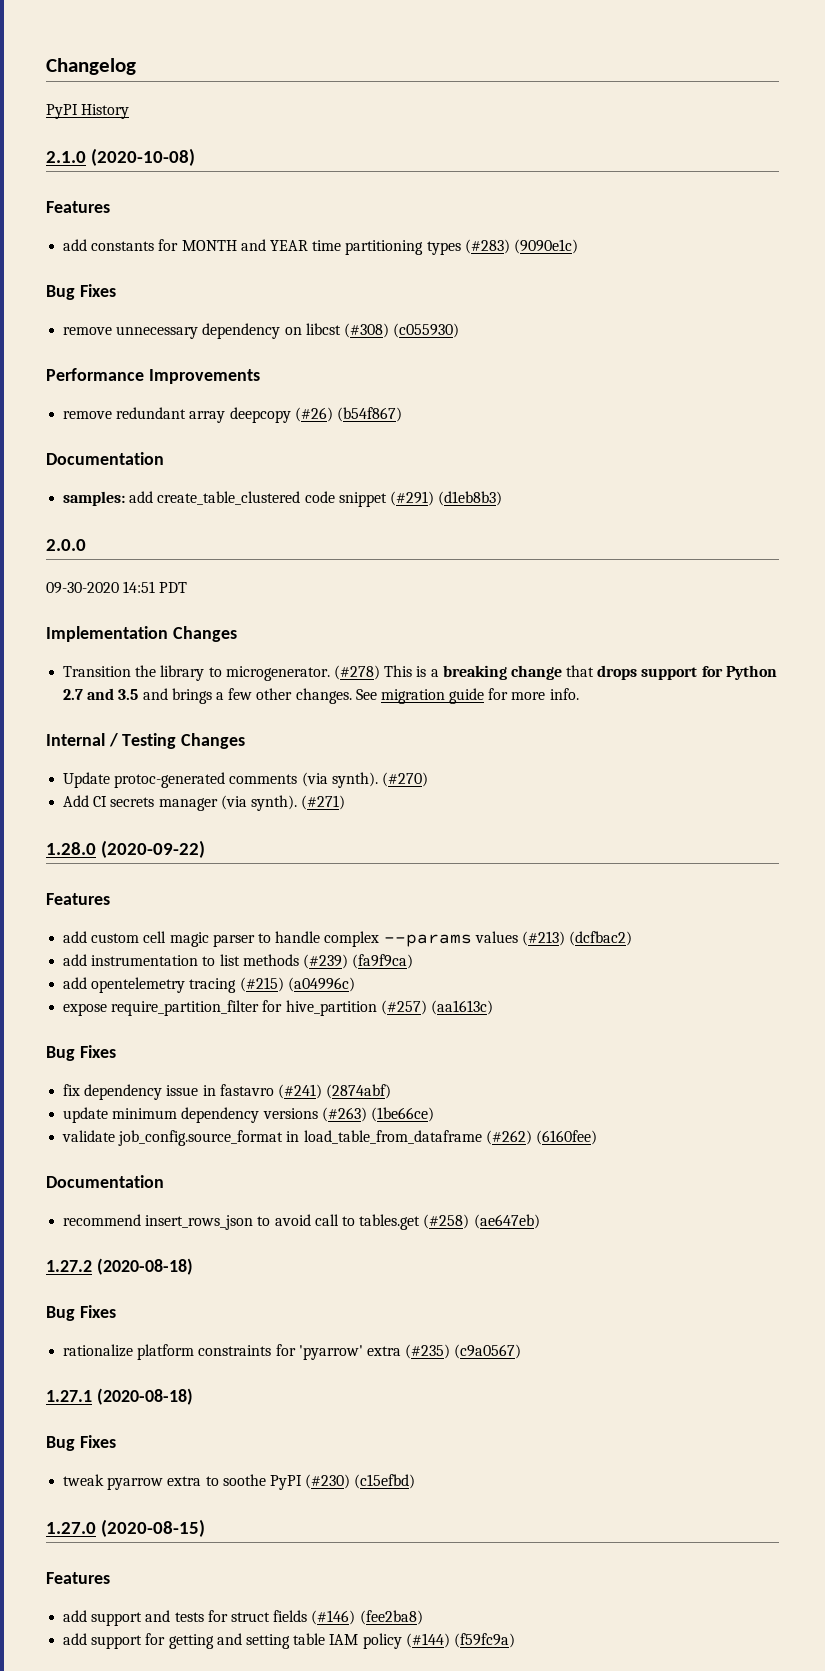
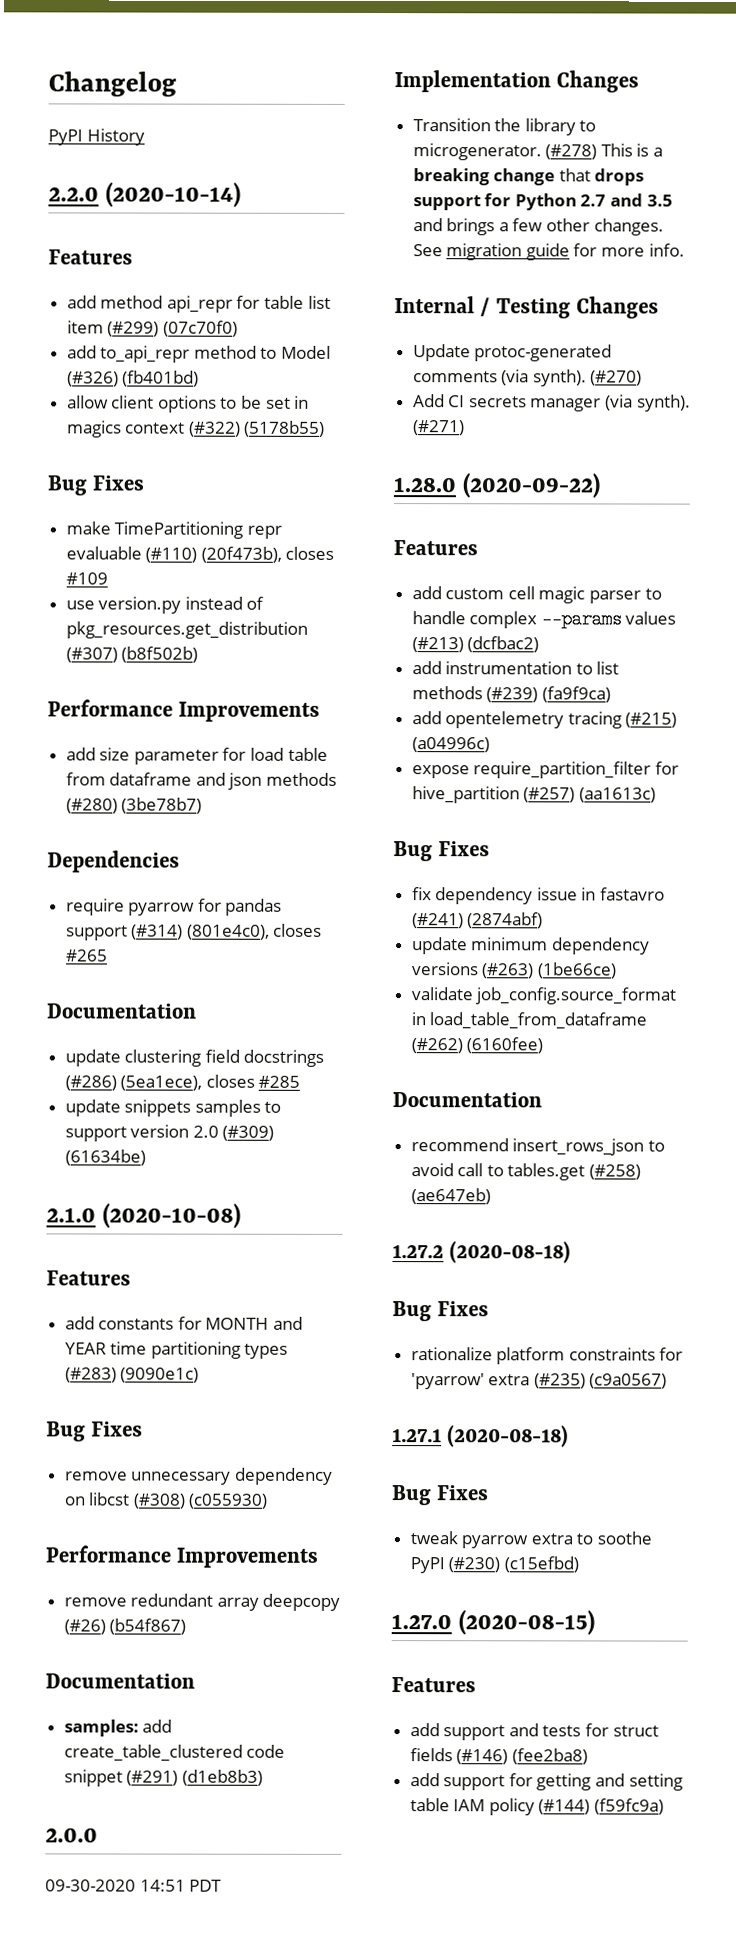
+ 2.2.0 (2020-10-14)
+ Features
+ add method api_repr for table list item (#299) (07c70f0)
+ add to_api_repr method to Model (#326) (fb401bd)
+ allow client options to be set in magics context (#322) (5178b55)
+ Bug Fixes
+ make TimePartitioning repr evaluable (#110) (20f473b), closes #109
+ use version.py instead of pkg_resources.get_distribution (#307) (b8f502b)
+ Performance Improvements
+ add size parameter for load table from dataframe and json methods (#280) (3be78b7)
+ Dependencies
+ require pyarrow for pandas support (#314) (801e4c0), closes #265
+ Documentation
+ update clustering field docstrings (#286) (5ea1ece), closes #285
+ update snippets samples to support version 2.0 (#309) (61634be)

